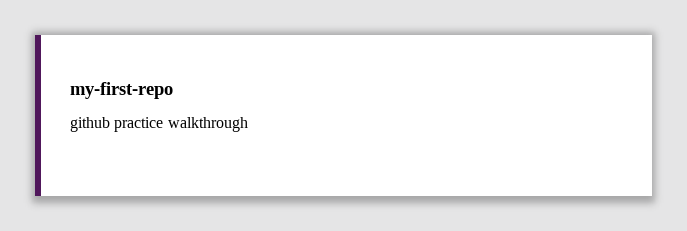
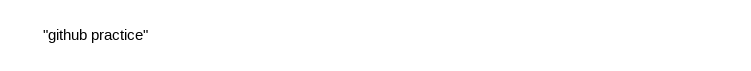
- my-first-repo
- github practice walkthrough
+ "github practice"

